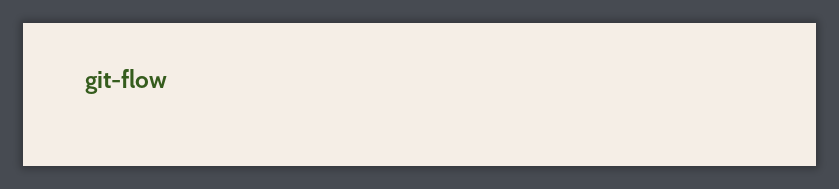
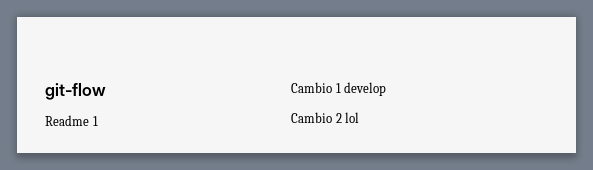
+ Readme 1
+ Cambio 1 develop
+ Cambio 2 lol

